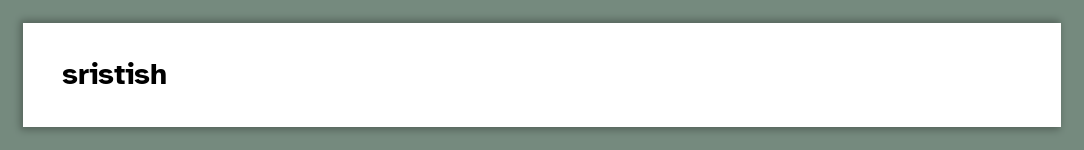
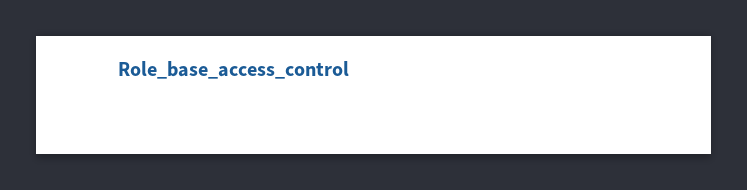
- sristish
+ Role_base_access_control

